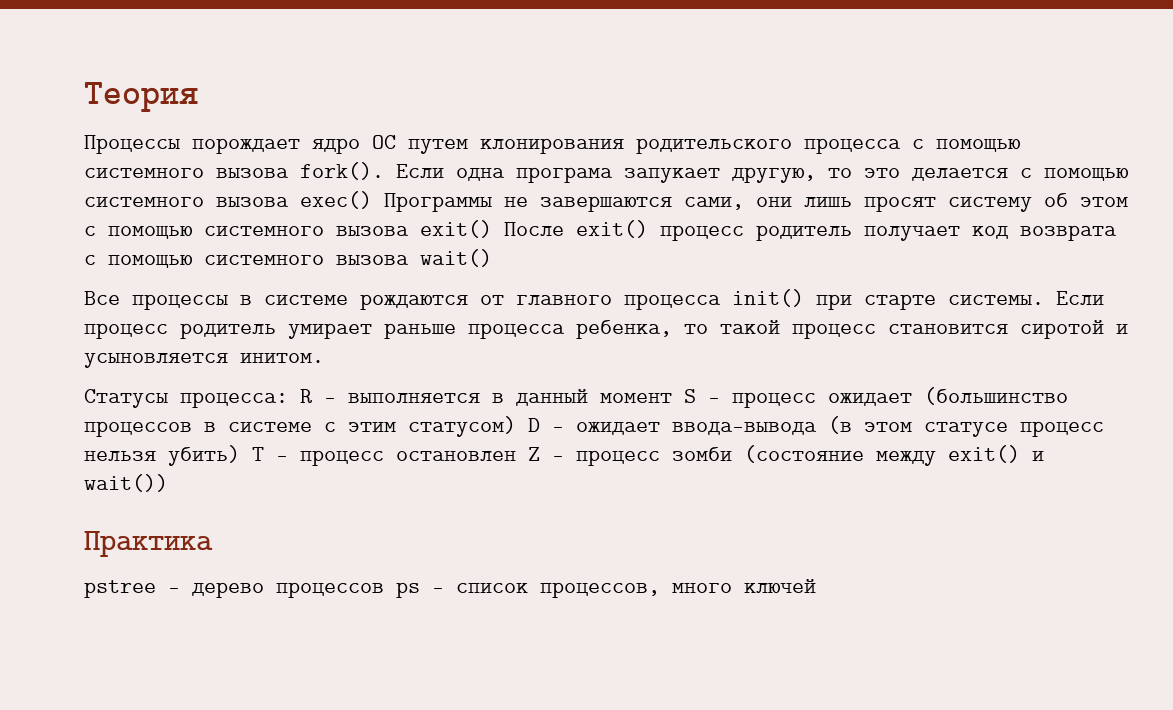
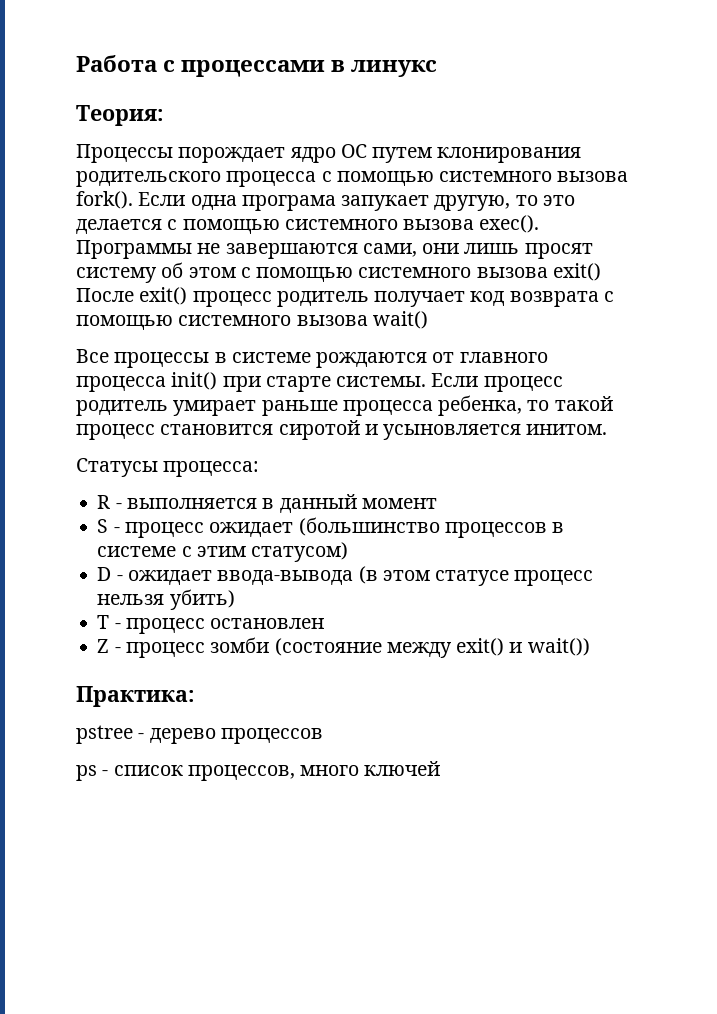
- Теория
+ Работа с процессами в линукс
+ Теория:
- Если одна програма запукает другую, то это делается с помощью системного вызова exec() Программы не завершаются сами, они лишь просят систему об этом с помощью системного вызова exit() После exit() процесс родитель получает код возврата с помощью системного вызова wait()
+ Если одна програма запукает другую, то это делается с помощью системного вызова exec(). Программы не завершаются сами, они лишь просят систему об этом с помощью системного вызова exit() После exit() процесс родитель получает код возврата с помощью системного вызова wait()
- Статусы процесса: R - выполняется в данный момент S - процесс ожидает (большинство процессов в системе с этим статусом) D - ожидает ввода-вывода (в этом статусе процесс нельзя убить) T - процесс остановлен Z - процесс зомби (состояние между exit() и wait())
+ Статусы процесса:
+ R - выполняется в данный момент
+ S - процесс ожидает (большинство процессов в системе с этим статусом)
+ D - ожидает ввода-вывода (в этом статусе процесс нельзя убить)
+ T - процесс остановлен
+ Z - процесс зомби (состояние между exit() и wait())
- Практика
+ Практика:
- pstree - дерево процессов ps - список процессов, много ключей
+ pstree - дерево процессов
+ ps - список процессов, много ключей

